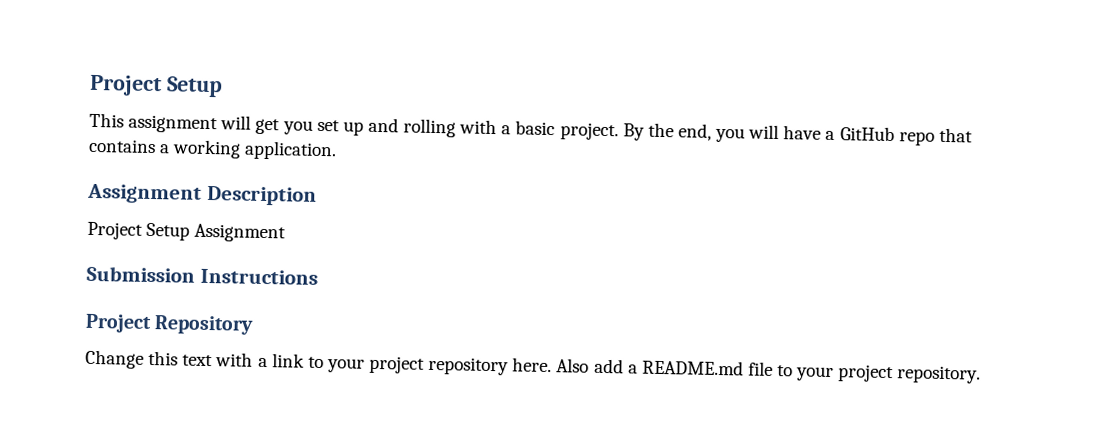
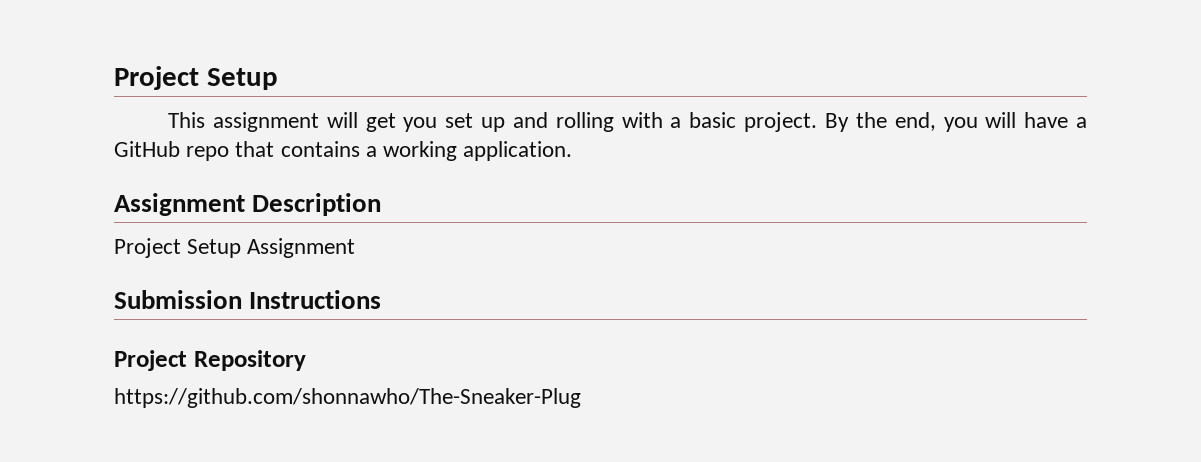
- Change this text with a link to your project repository here. Also add a README.md file to your project repository.
+ https://github.com/shonnawho/The-Sneaker-Plug

